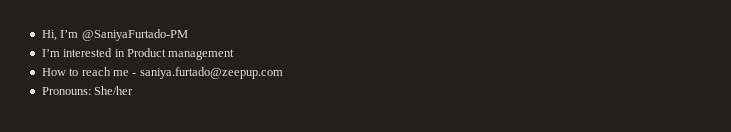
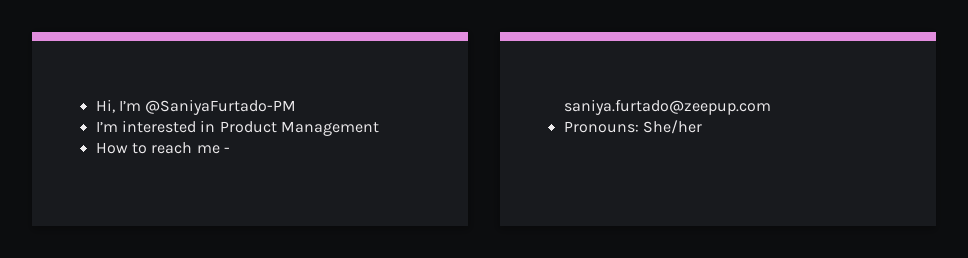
- I’m interested in Product management
+ I’m interested in Product Management

